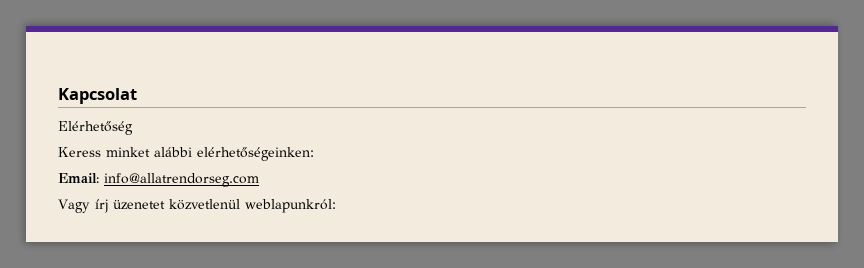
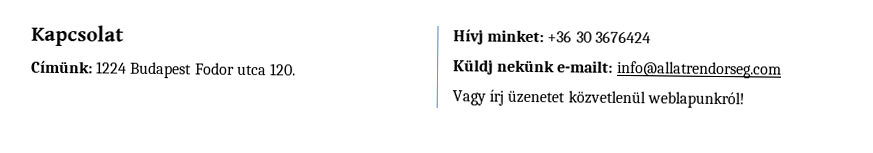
- Elérhetőség
- Keress minket alábbi elérhetőségeinken:
- Email: info@allatrendorseg.com
+ Címünk: 1224 Budapest Fodor utca 120.
+ Hívj minket: +36 30 3676424
+ Küldj nekünk e-mailt: info@allatrendorseg.com
- Vagy írj üzenetet közvetlenül weblapunkról:
+ Vagy írj üzenetet közvetlenül weblapunkról!

